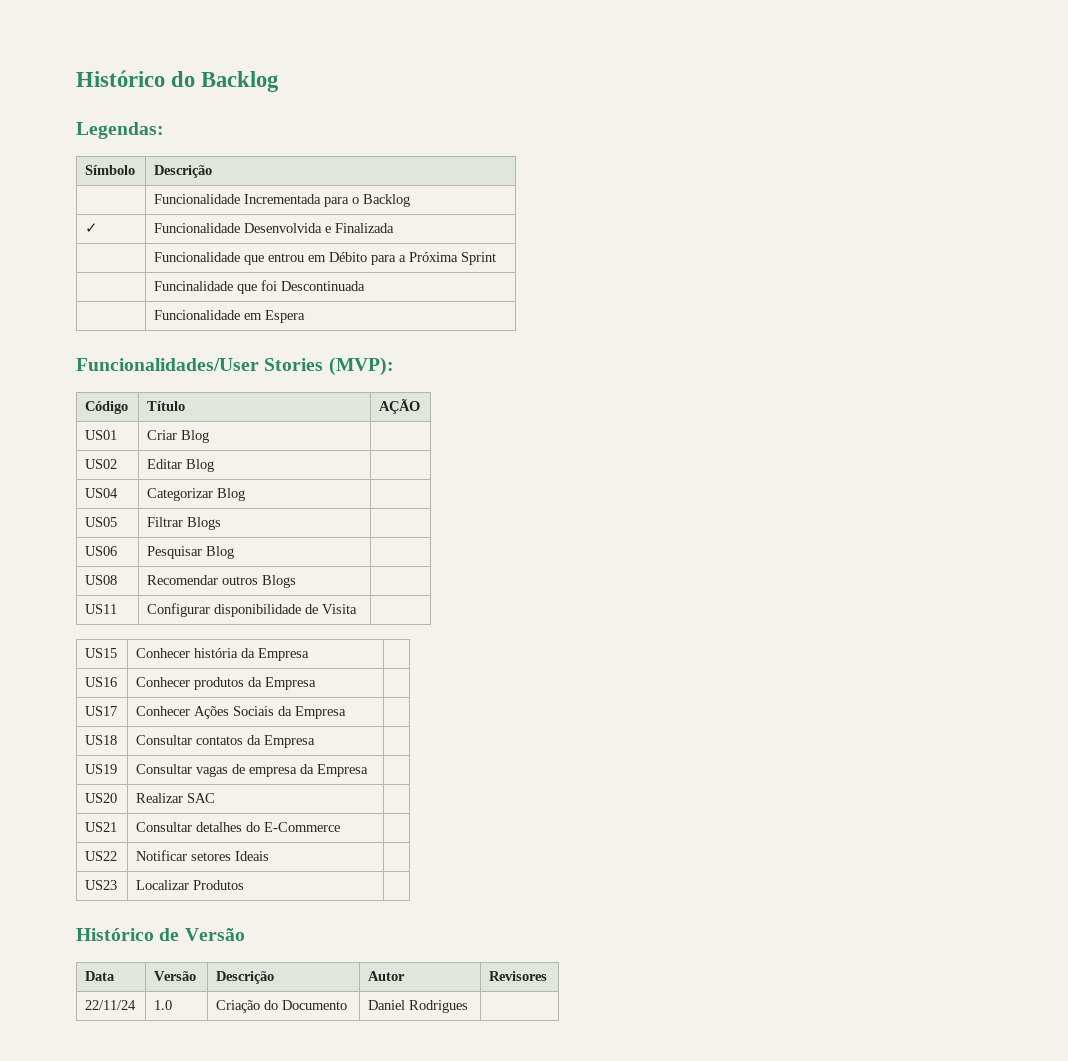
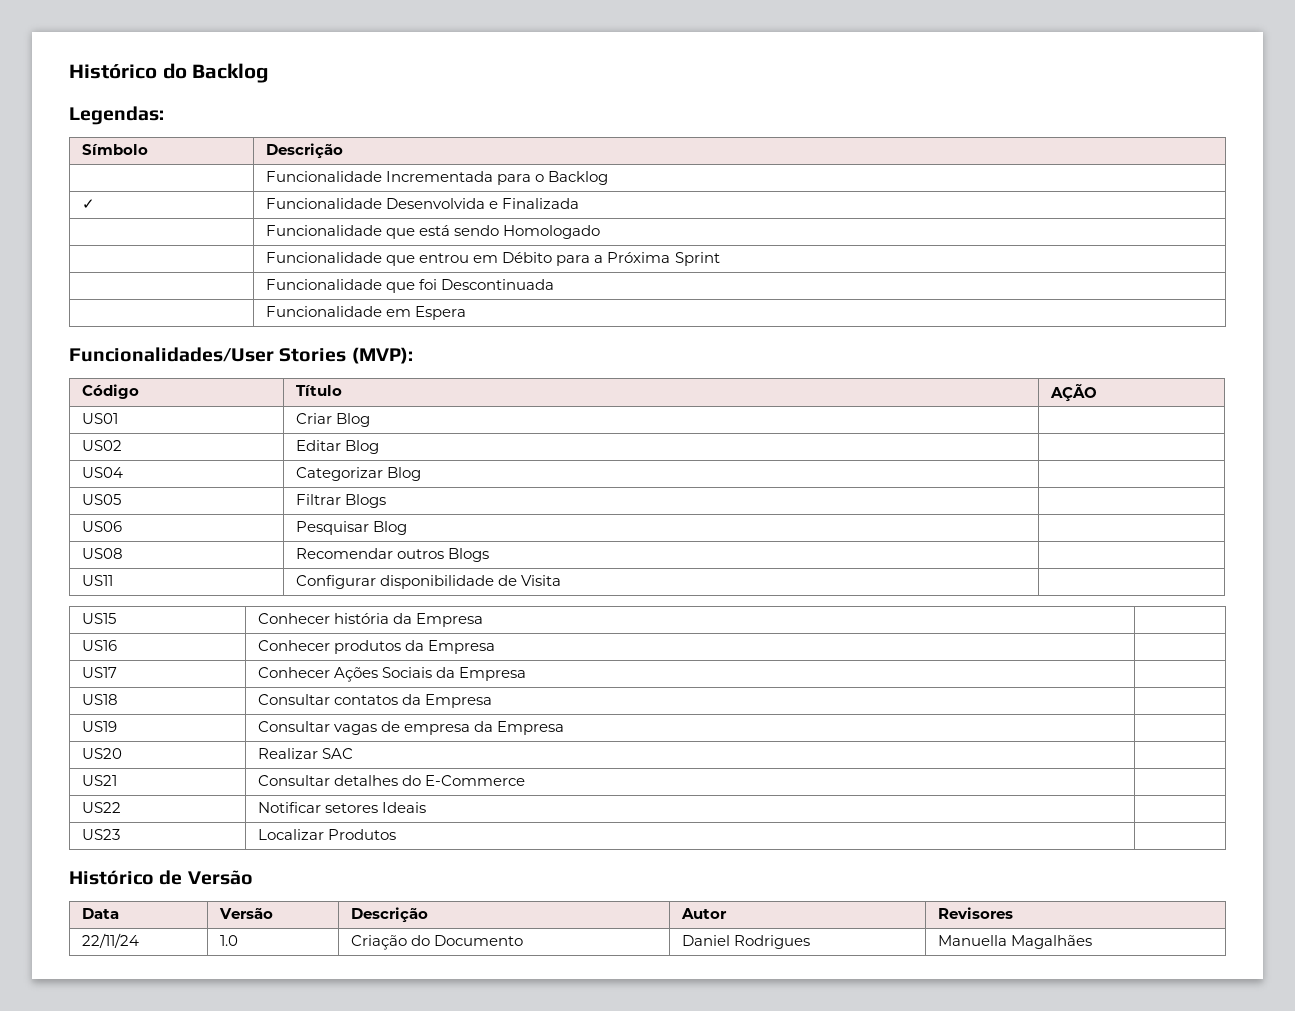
+ | Funcionalidade que está sendo Homologado
- | Funcinalidade que foi Descontinuada
+ | Funcionalidade que foi Descontinuada
- 22/11/24 | 1.0 | Criação do Documento | Daniel Rodrigues |
+ 22/11/24 | 1.0 | Criação do Documento | Daniel Rodrigues | Manuella Magalhães

